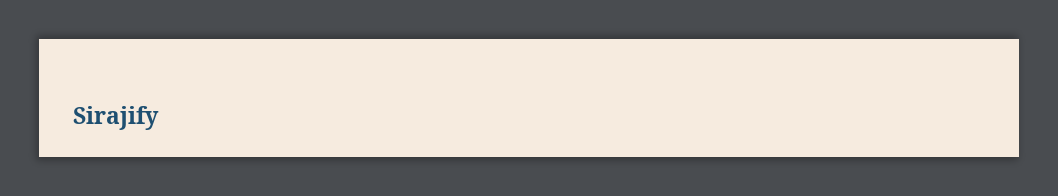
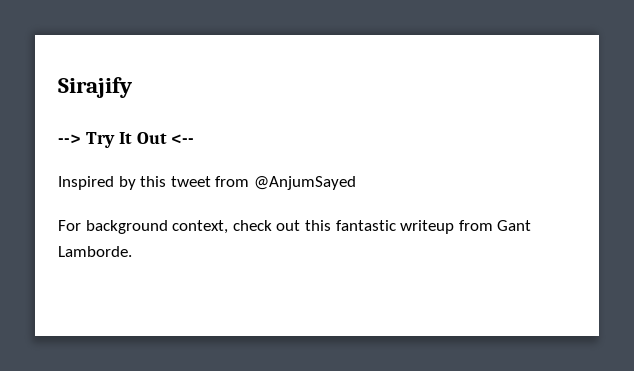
+ --> Try It Out <--
+ Inspired by this tweet from @AnjumSayed
+ For background context, check out this fantastic writeup from Gant Lamborde.

